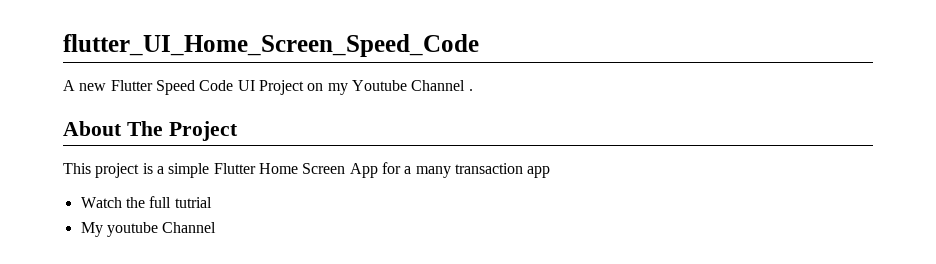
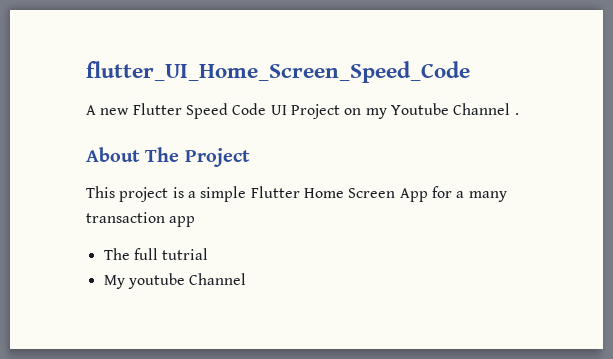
- Watch the full tutrial
+ The full tutrial

